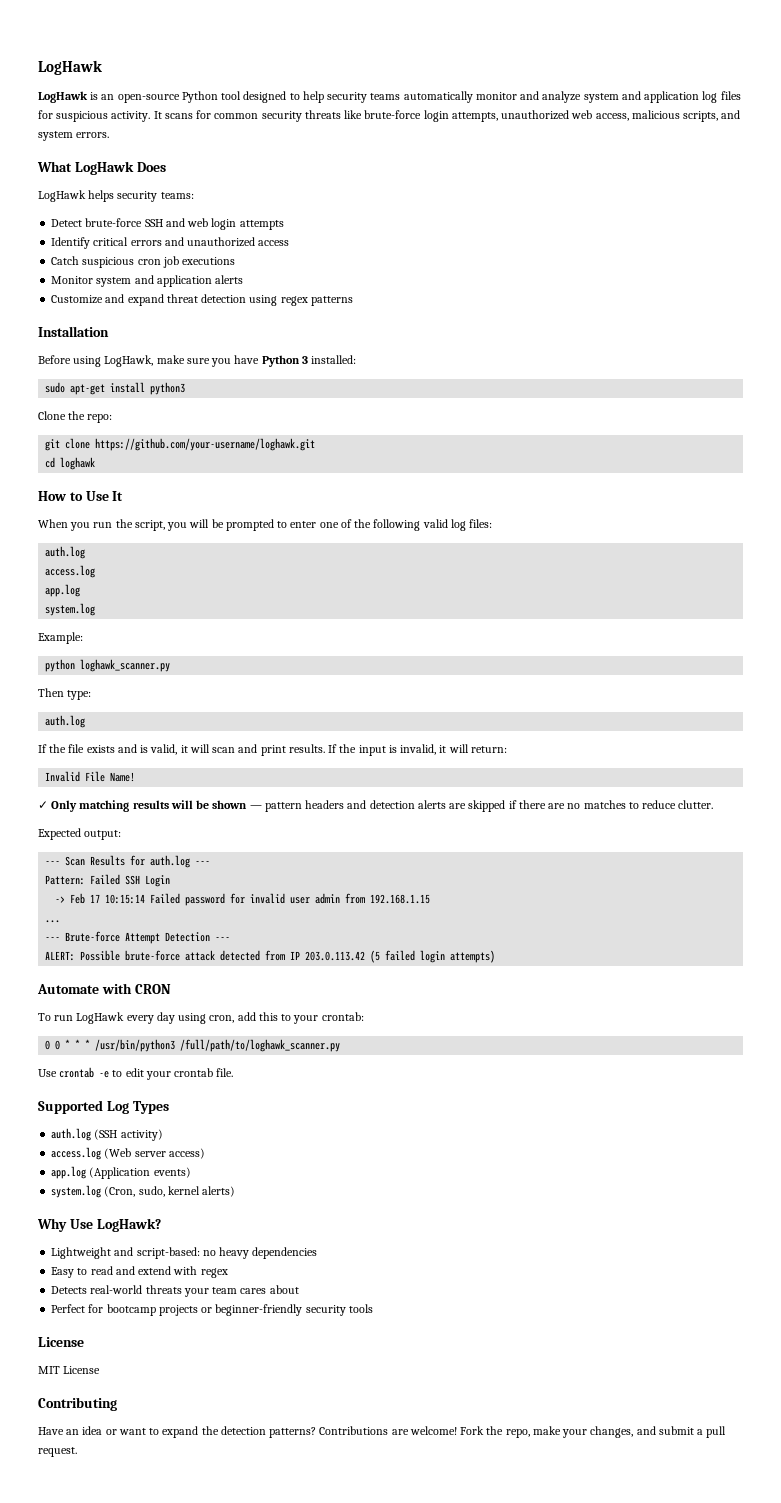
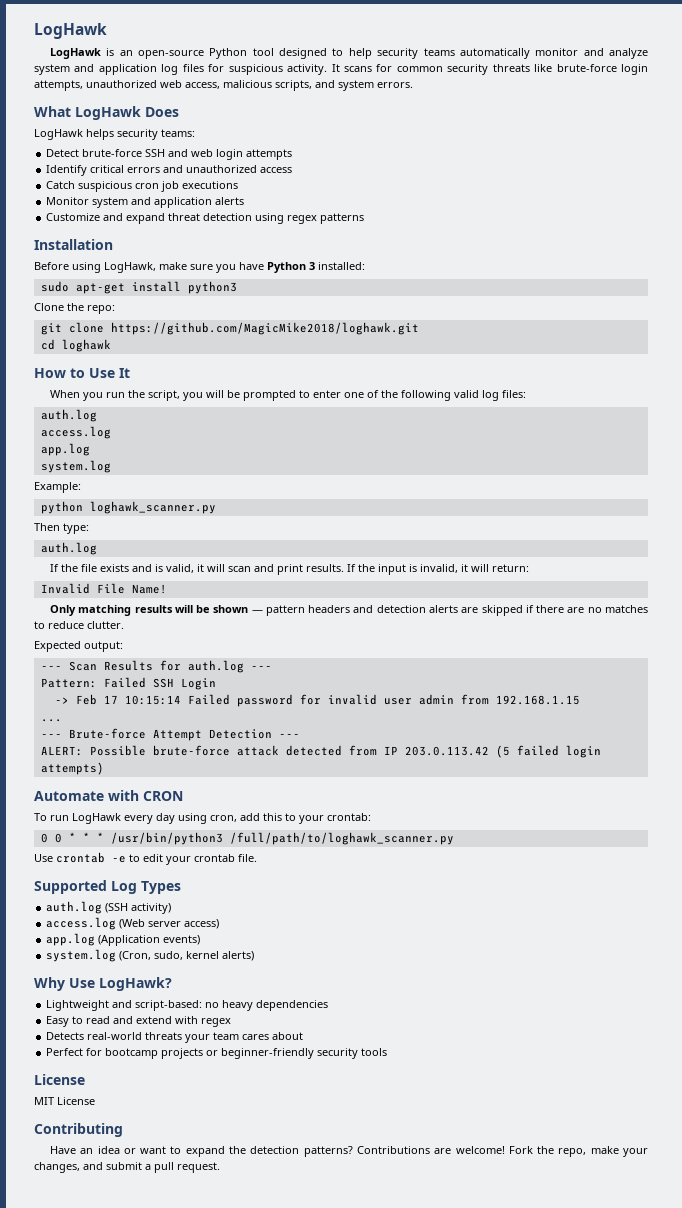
- git clone https://github.com/your-username/loghawk.git
+ git clone https://github.com/MagicMike2018/loghawk.git
- ✓ Only matching results will be shown — pattern headers and detection alerts are skipped if there are no matches to reduce clutter.
+ Only matching results will be shown — pattern headers and detection alerts are skipped if there are no matches to reduce clutter.

